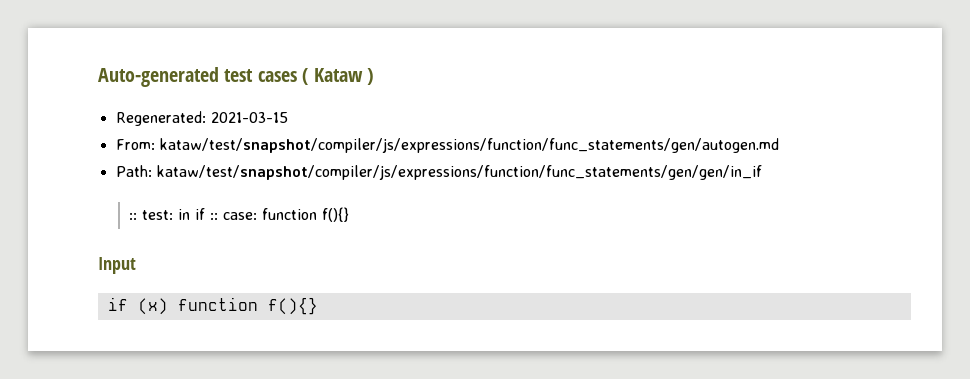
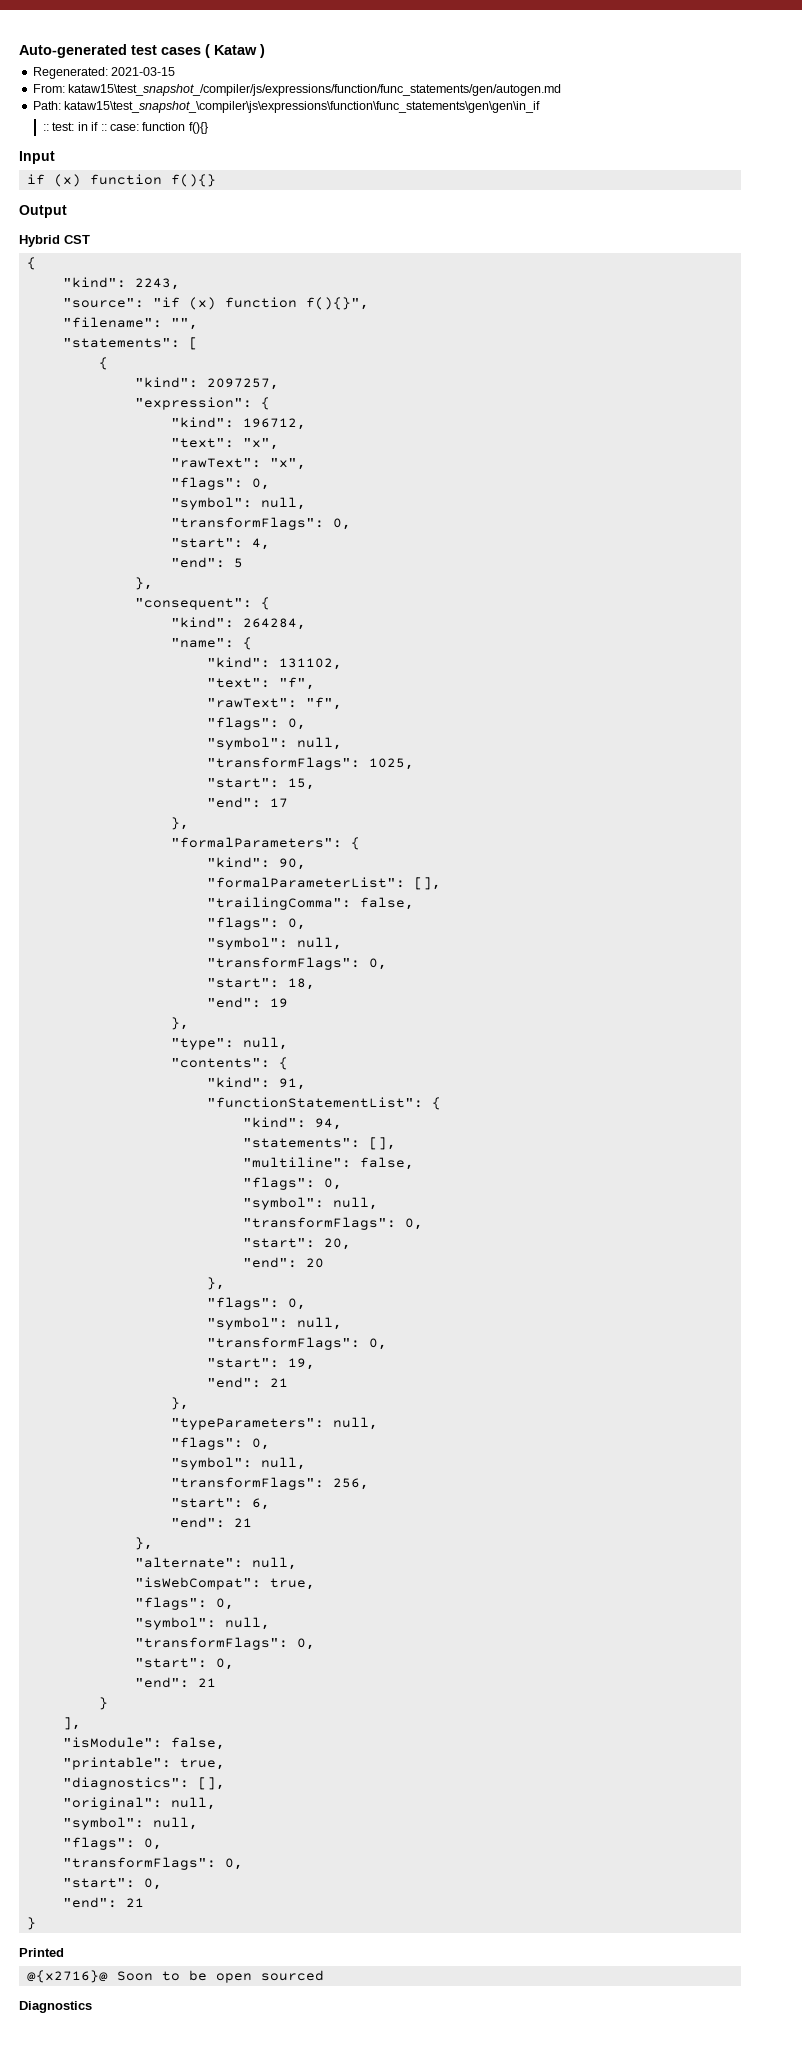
- From: kataw/test/snapshot/compiler/js/expressions/function/func_statements/gen/autogen.md
+ From: kataw15\test_snapshot_/compiler/js/expressions/function/func_statements/gen/autogen.md
- Path: kataw/test/snapshot/compiler/js/expressions/function/func_statements/gen/gen/in_if
+ Path: kataw15\test_snapshot_\compiler\js\expressions\function\func_statements\gen\gen\in_if
+ Output
+ Hybrid CST
+ {
+ "kind": 2243,
+ "source": "if (x) function f(){}",
+ "filename": "",
+ "statements": [
+ {
+ "kind": 2097257,
+ "expression": {
+ "kind": 196712,
+ "text": "x",
+ "rawText": "x",
+ "flags": 0,
+ "symbol": null,
+ "transformFlags": 0,
+ "start": 4,
+ "end": 5
+ },
+ "consequent": {
+ "kind": 264284,
+ "name": {
+ "kind": 131102,
+ "text": "f",
+ "rawText": "f",
+ "flags": 0,
+ "symbol": null,
+ "transformFlags": 1025,
+ "start": 15,
+ "end": 17
+ },
+ "formalParameters": {
+ "kind": 90,
+ "formalParameterList": [],
+ "trailingComma": false,
+ "flags": 0,
+ "symbol": null,
+ "transformFlags": 0,
+ "start": 18,
+ "end": 19
+ },
+ "type": null,
+ "contents": {
+ "kind": 91,
+ "functionStatementList": {
+ "kind": 94,
+ "statements": [],
+ "multiline": false,
+ "flags": 0,
+ "symbol": null,
+ "transformFlags": 0,
+ "start": 20,
+ "end": 20
+ },
+ "flags": 0,
+ "symbol": null,
+ "transformFlags": 0,
+ "start": 19,
+ "end": 21
+ },
+ "typeParameters": null,
+ "flags": 0,
+ "symbol": null,
+ "transformFlags": 256,
+ "start": 6,
+ "end": 21
+ },
+ "alternate": null,
+ "isWebCompat": true,
+ "flags": 0,
+ "symbol": null,
+ "transformFlags": 0,
+ "start": 0,
+ "end": 21
+ }
+ ],
+ "isModule": false,
+ "printable": true,
+ "diagnostics": [],
+ "original": null,
+ "symbol": null,
+ "flags": 0,
+ "transformFlags": 0,
+ "start": 0,
+ "end": 21
+ }
+ Printed
+ @{x2716}@ Soon to be open sourced
+ Diagnostics

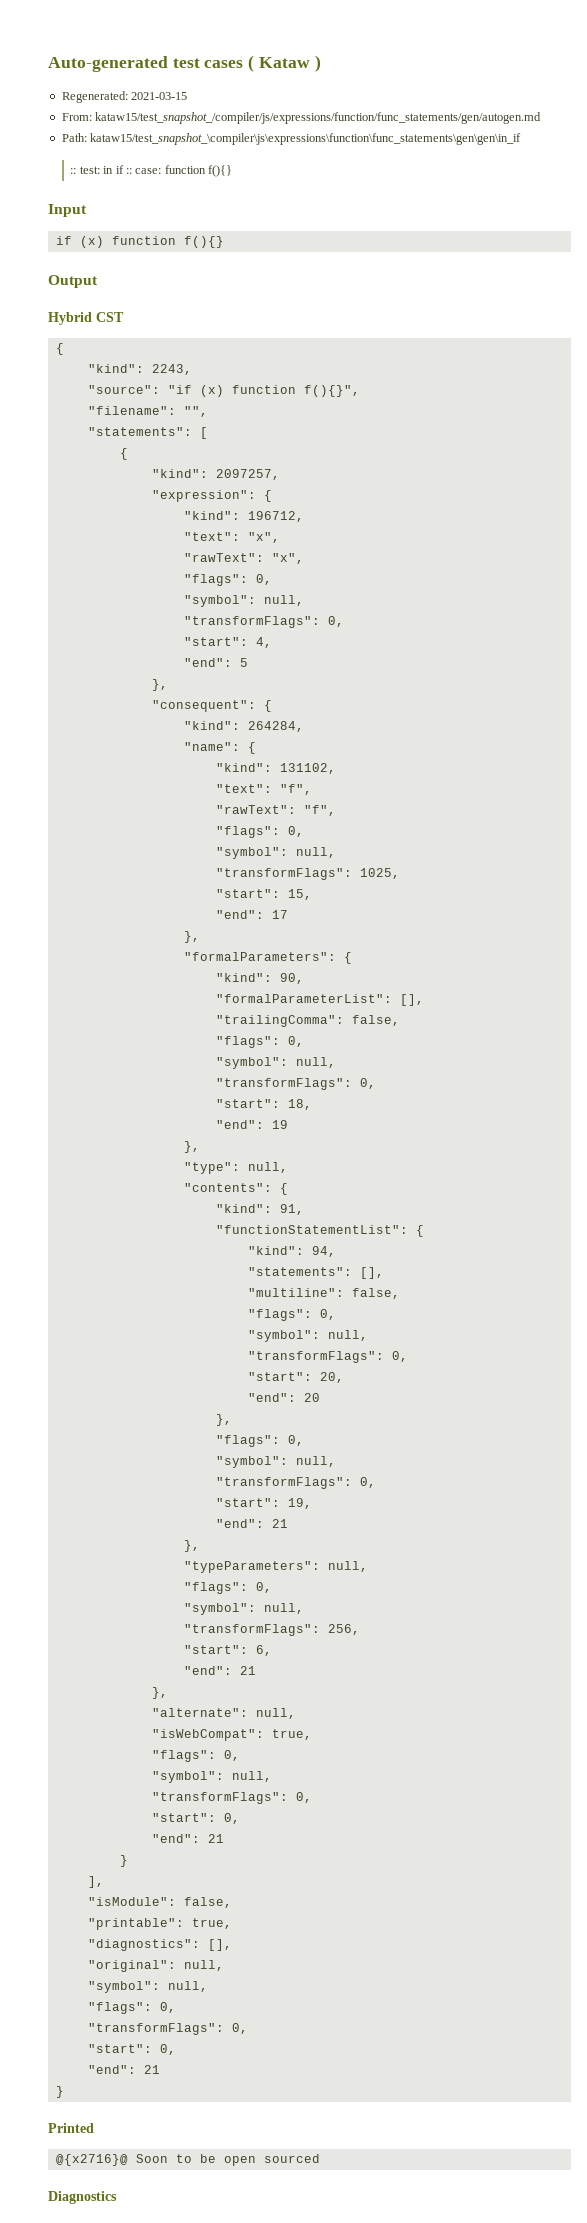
- From: kataw15\test_snapshot_/compiler/js/expressions/function/func_statements/gen/autogen.md
+ From: kataw15/test_snapshot_/compiler/js/expressions/function/func_statements/gen/autogen.md
- Path: kataw15\test_snapshot_\compiler\js\expressions\function\func_statements\gen\gen\in_if
+ Path: kataw15/test_snapshot_\compiler\js\expressions\function\func_statements\gen\gen\in_if

